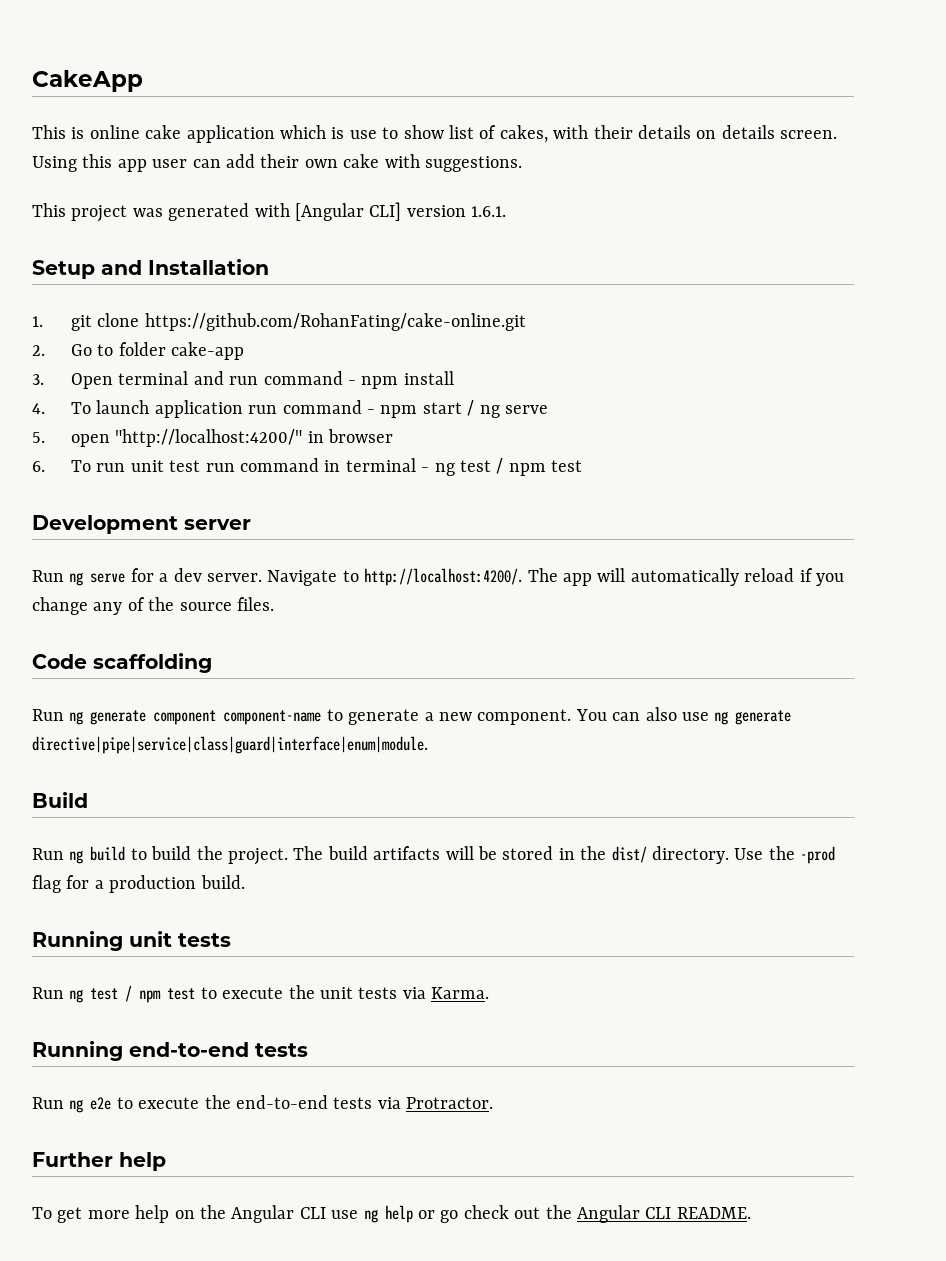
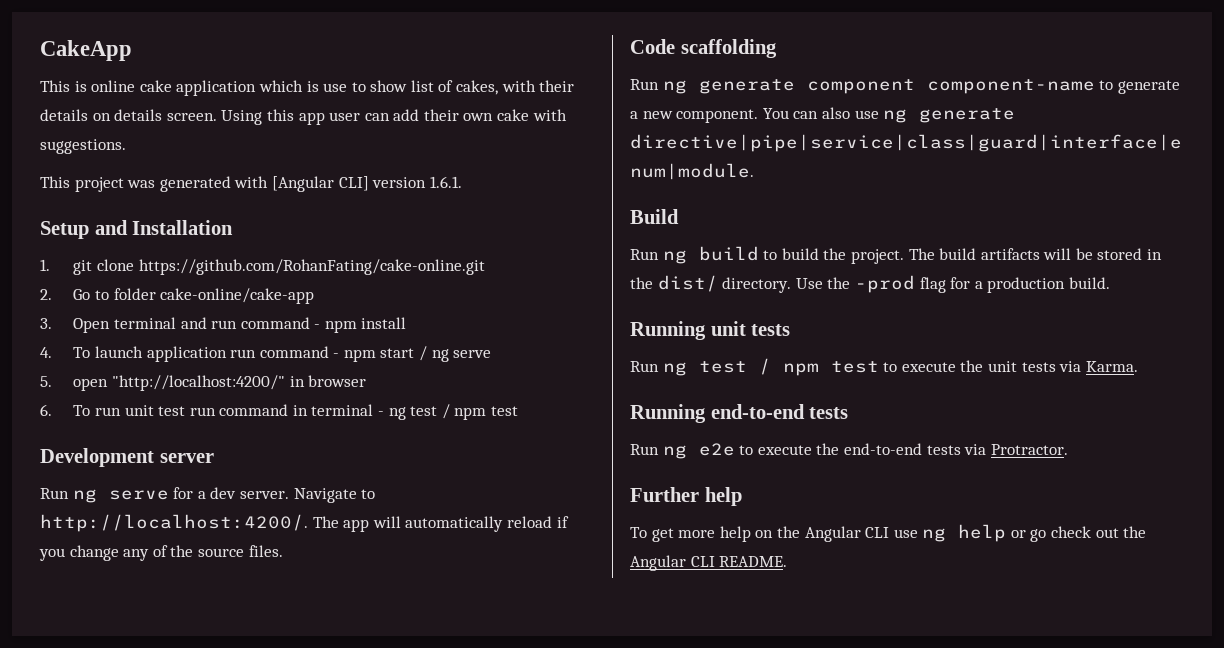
- 2. Go to folder cake-app
+ 2. Go to folder cake-online/cake-app

